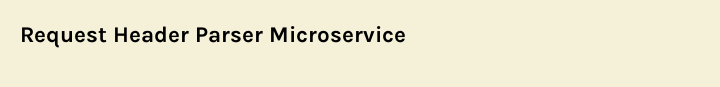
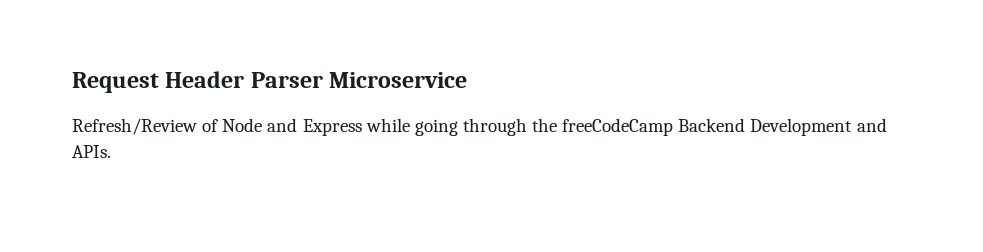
+ Refresh/Review of Node and Express while going through the freeCodeCamp Backend Development and APIs.

